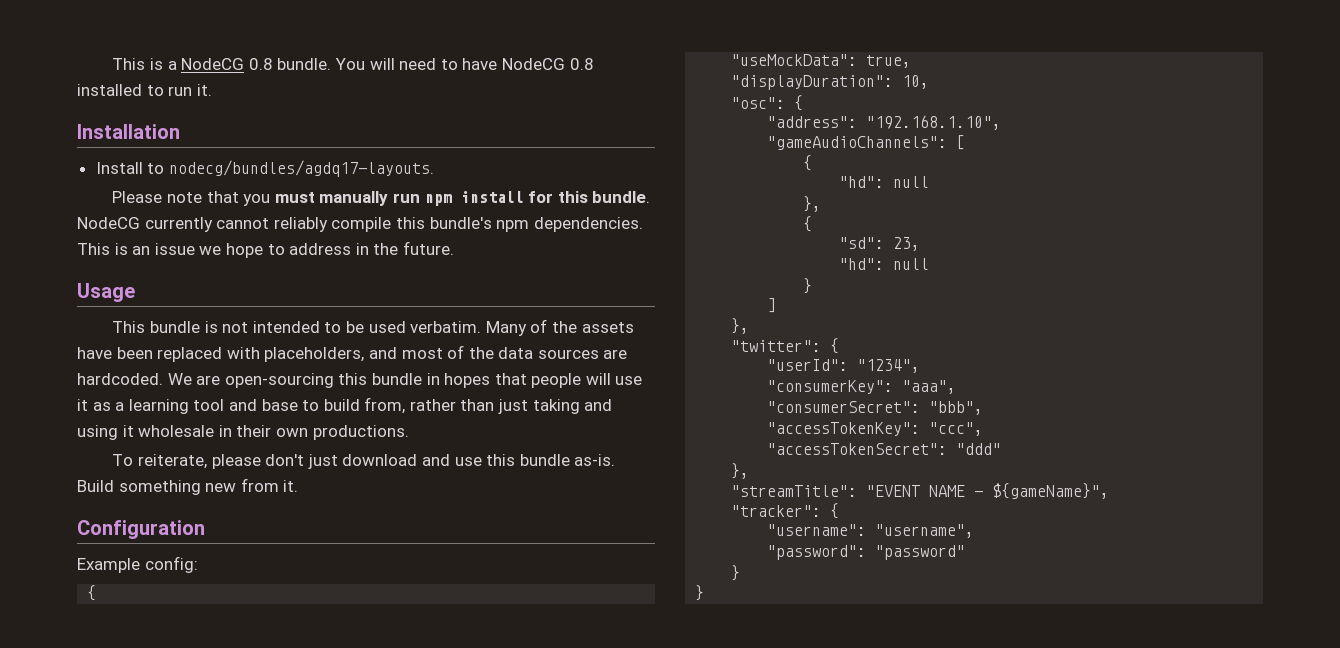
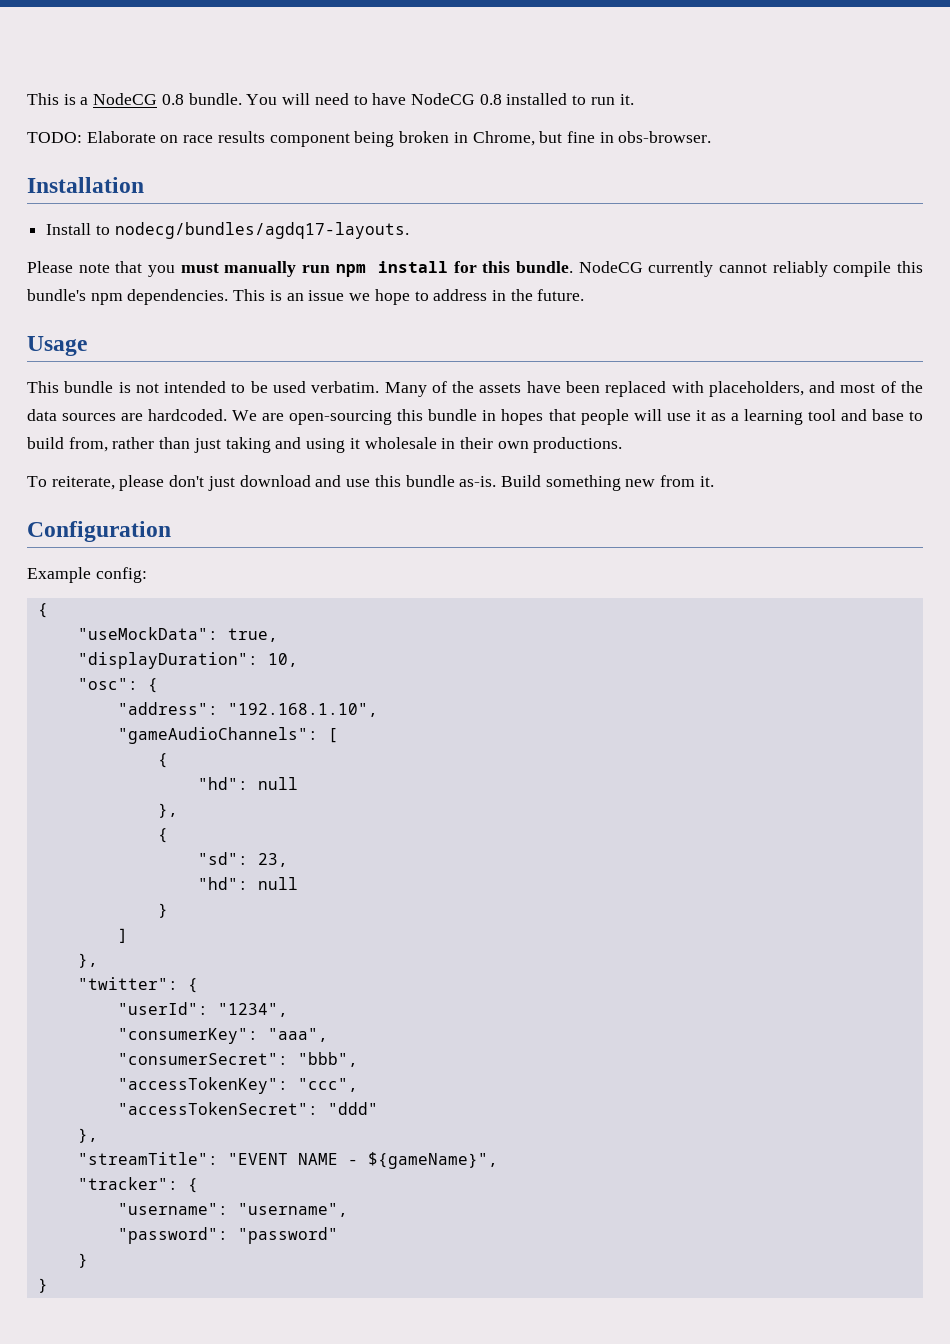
+ TODO: Elaborate on race results component being broken in Chrome, but fine in obs-browser.

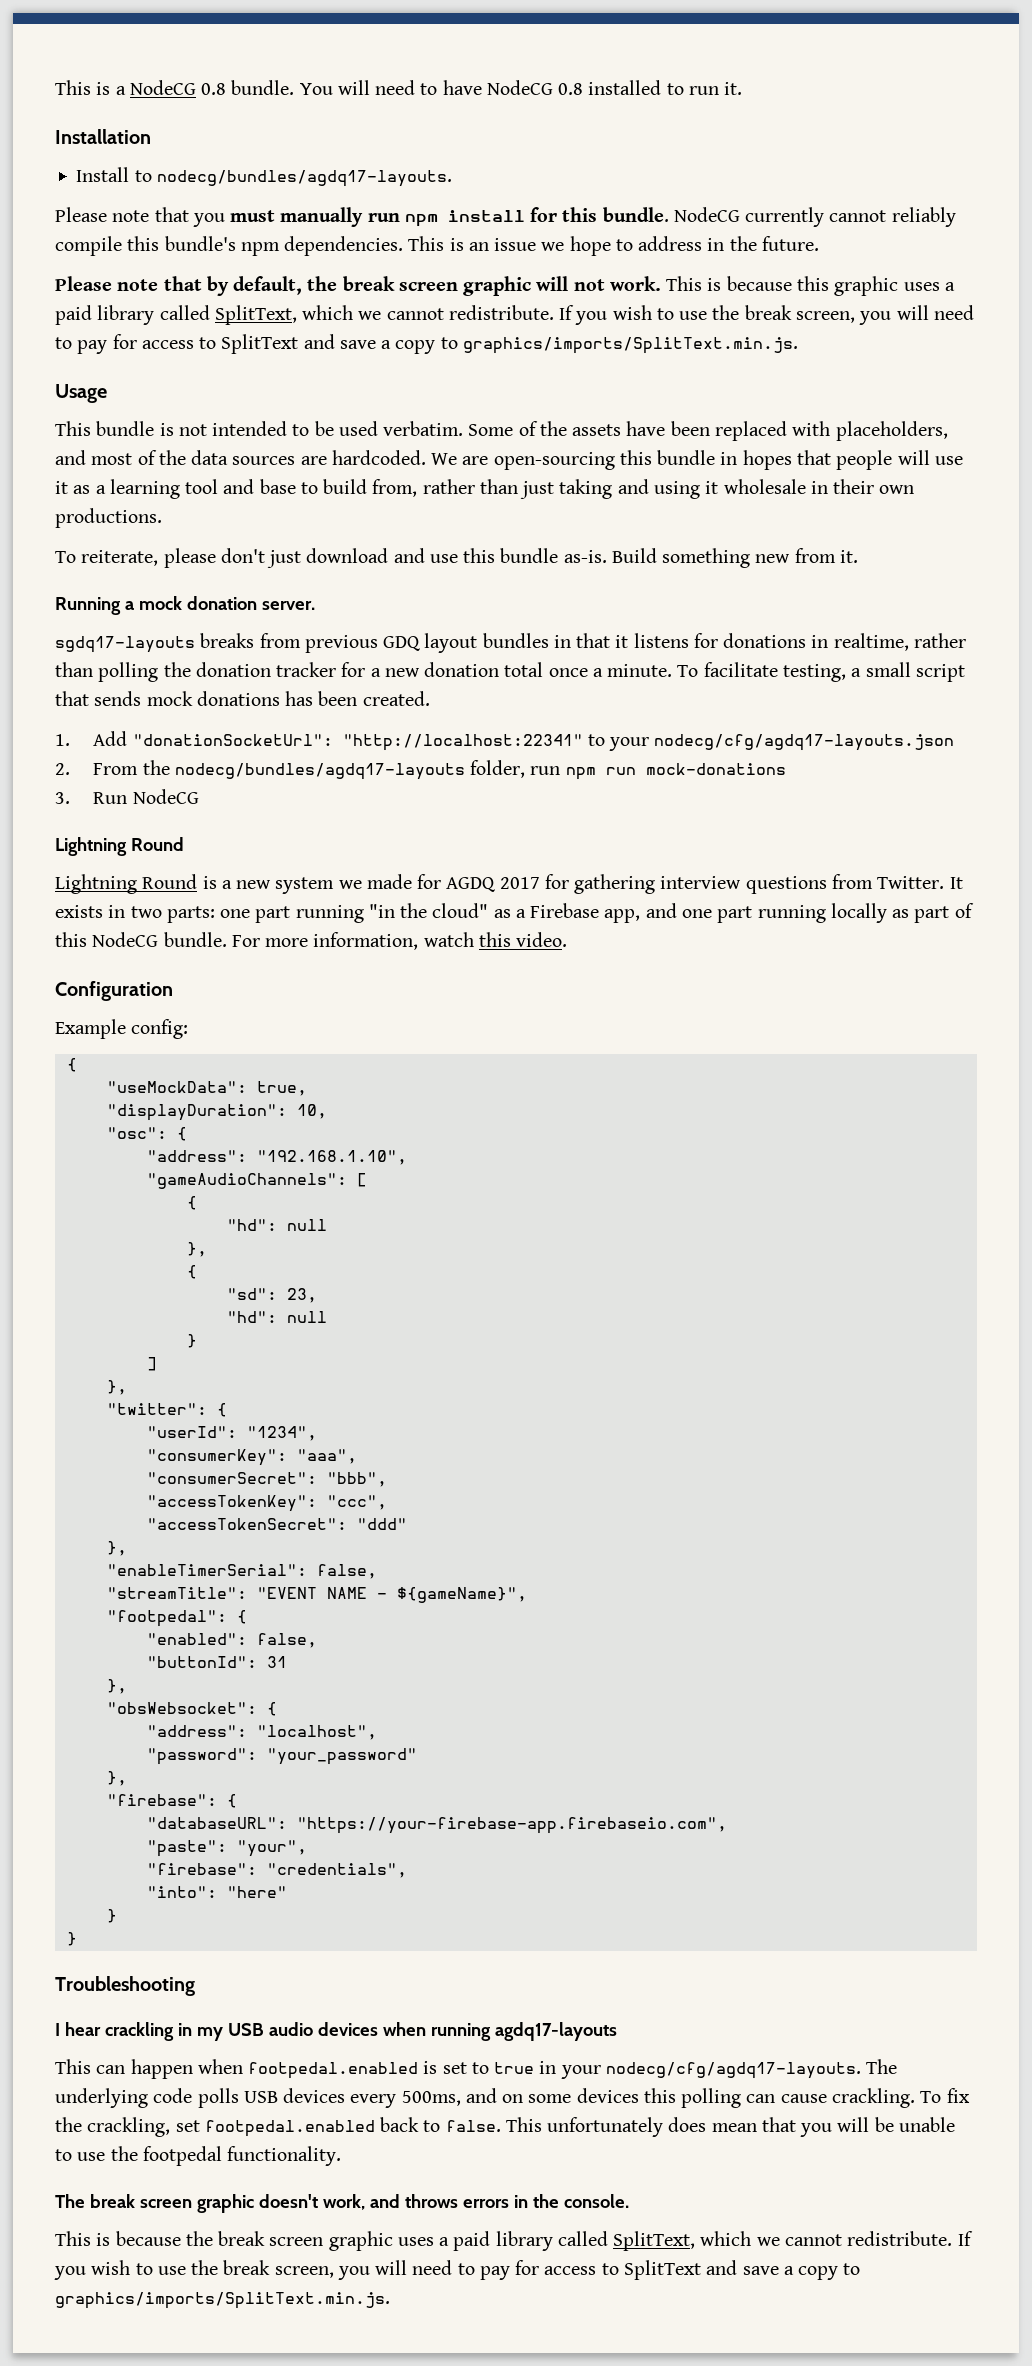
- TODO: Elaborate on race results component being broken in Chrome, but fine in obs-browser.
+ Please note that by default, the break screen graphic will not work. This is because this graphic uses a paid library called SplitText, which we cannot redistribute. If you wish to use the break screen, you will need to pay for access to SplitText and save a copy to graphics/imports/SplitText.min.js.
- Many of the assets have been replaced with placeholders, and most of the data sources are hardcoded.
+ Some of the assets have been replaced with placeholders, and most of the data sources are hardcoded.
+ Running a mock donation server.
+ sgdq17-layouts breaks from previous GDQ layout bundles in that it listens for donations in realtime, rather than polling the donation tracker for a new donation total once a minute. To facilitate testing, a small script that sends mock donations has been created.
+ 1. Add "donationSocketUrl": "http://localhost:22341" to your nodecg/cfg/agdq17-layouts.json
+ 2. From the nodecg/bundles/agdq17-layouts folder, run npm run mock-donations
+ 3. Run NodeCG
+ Lightning Round
+ Lightning Round is a new system we made for AGDQ 2017 for gathering interview questions from Twitter. It exists in two parts: one part running "in the cloud" as a Firebase app, and one part running locally as part of this NodeCG bundle. For more information, watch this video.
+ "enableTimerSerial": false,
- "tracker": {
- "username": "username",
- "password": "password"
+ "footpedal": {
+ "enabled": false,
+ "buttonId": 31
+ },
+ "obsWebsocket": {
+ "address": "localhost",
+ "password": "your_password"
+ },
+ "firebase": {
+ "databaseURL": "https://your-firebase-app.firebaseio.com",
+ "paste": "your",
+ "firebase": "credentials",
+ "into": "here"
  }
  }
+ Troubleshooting
+ I hear crackling in my USB audio devices when running agdq17-layouts
+ This can happen when footpedal.enabled is set to true in your nodecg/cfg/agdq17-layouts. The underlying code polls USB devices every 500ms, and on some devices this polling can cause crackling. To fix the crackling, set footpedal.enabled back to false. This unfortunately does mean that you will be unable to use the footpedal functionality.
+ The break screen graphic doesn't work, and throws errors in the console.
+ This is because the break screen graphic uses a paid library called SplitText, which we cannot redistribute. If you wish to use the break screen, you will need to pay for access to SplitText and save a copy to graphics/imports/SplitText.min.js.

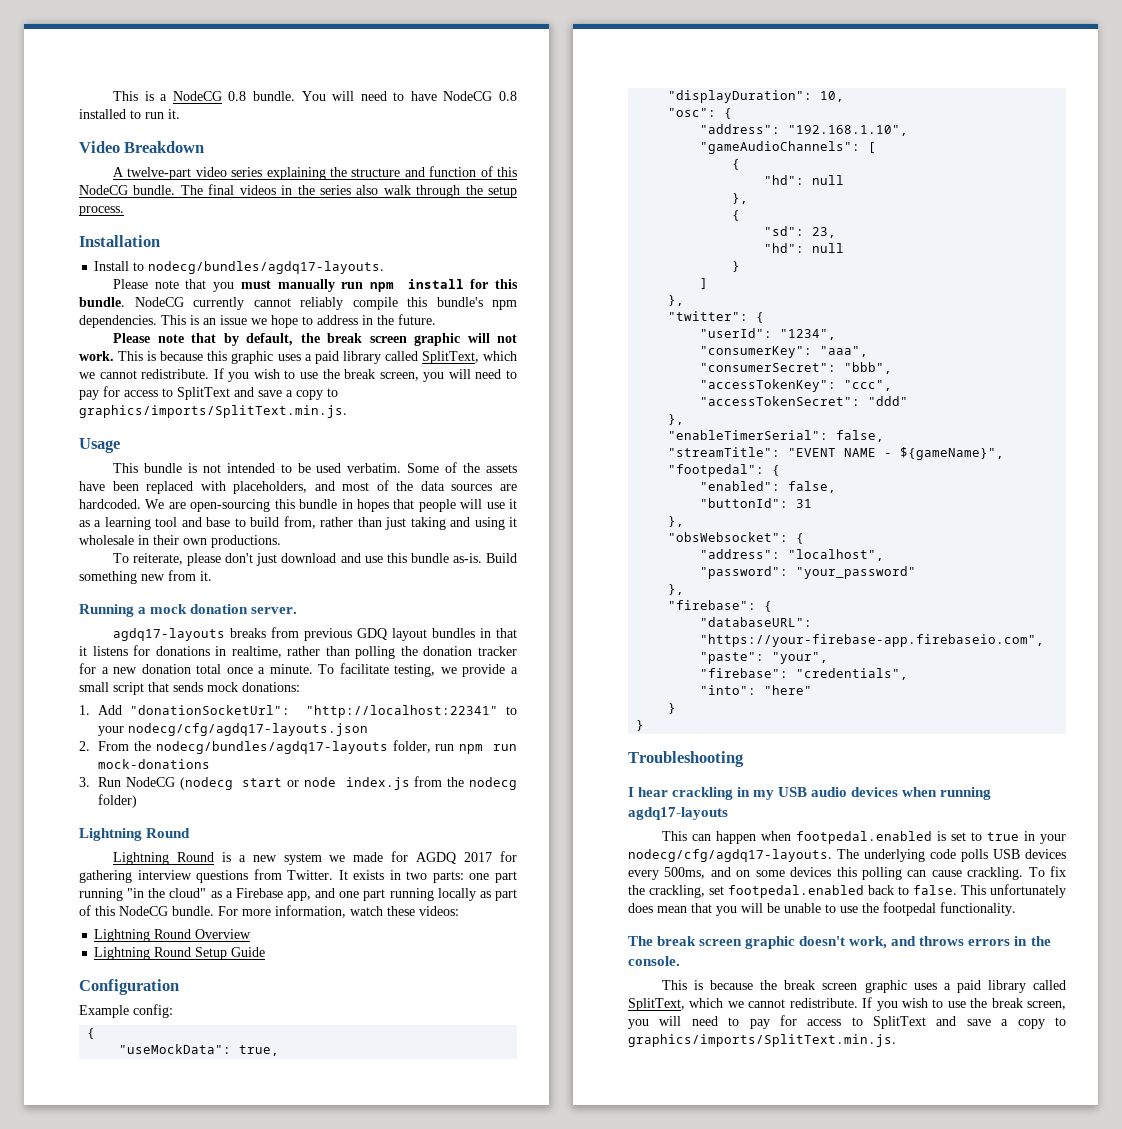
+ Video Breakdown
+ A twelve-part video series explaining the structure and function of this NodeCG bundle. The final videos in the series also walk through the setup process.
- sgdq17-layouts breaks from previous GDQ layout bundles in that it listens for donations in realtime, rather than polling the donation tracker for a new donation total once a minute.
+ agdq17-layouts breaks from previous GDQ layout bundles in that it listens for donations in realtime, rather than polling the donation tracker for a new donation total once a minute.
- To facilitate testing, a small script that sends mock donations has been created.
+ To facilitate testing, we provide a small script that sends mock donations:
- 3. Run NodeCG
+ 3. Run NodeCG (nodecg start or node index.js from the nodecg folder)
- For more information, watch this video.
+ For more information, watch these videos:
+ Lightning Round Overview
+ Lightning Round Setup Guide

